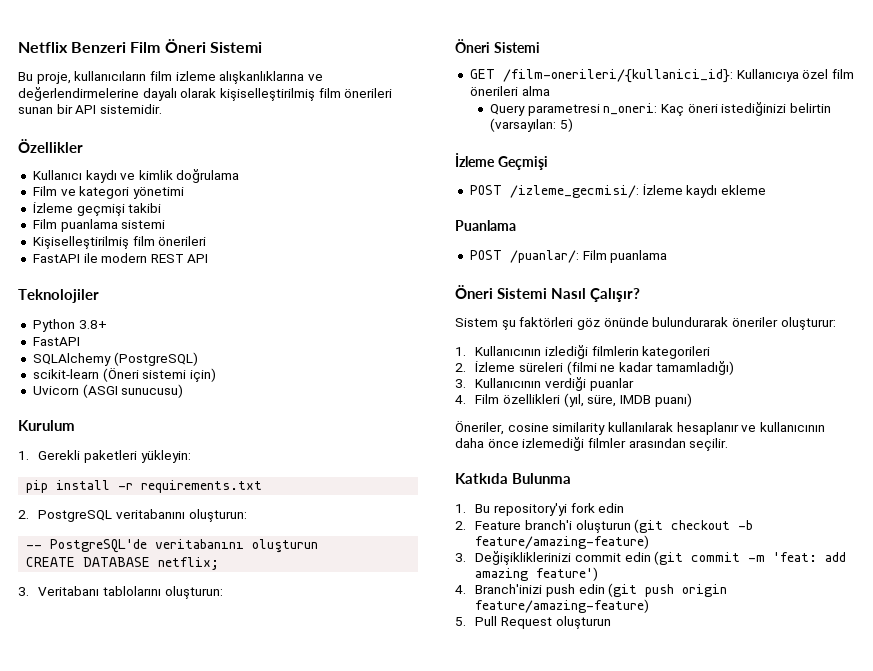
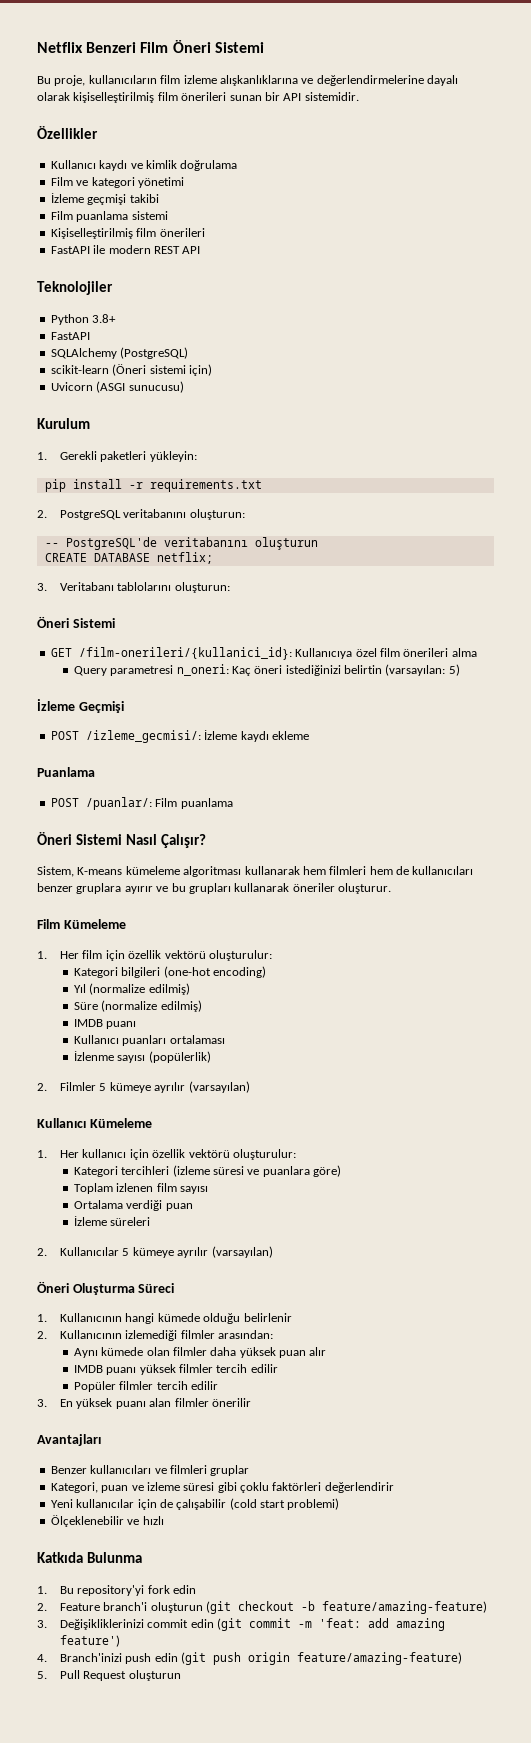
- Sistem şu faktörleri göz önünde bulundurarak öneriler oluşturur:
- 1. Kullanıcının izlediği filmlerin kategorileri
- 2. İzleme süreleri (filmi ne kadar tamamladığı)
- 3. Kullanıcının verdiği puanlar
- 4. Film özellikleri (yıl, süre, IMDB puanı)
- Öneriler, cosine similarity kullanılarak hesaplanır ve kullanıcının daha önce izlemediği filmler arasından seçilir.
+ Sistem, K-means kümeleme algoritması kullanarak hem filmleri hem de kullanıcıları benzer gruplara ayırır ve bu grupları kullanarak öneriler oluşturur.
+ Film Kümeleme
+ 1. Her film için özellik vektörü oluşturulur:
+ Kategori bilgileri (one-hot encoding)
+ Yıl (normalize edilmiş)
+ Süre (normalize edilmiş)
+ IMDB puanı
+ Kullanıcı puanları ortalaması
+ İzlenme sayısı (popülerlik)
+ 2. Filmler 5 kümeye ayrılır (varsayılan)
+ Kullanıcı Kümeleme
+ 1. Her kullanıcı için özellik vektörü oluşturulur:
+ Kategori tercihleri (izleme süresi ve puanlara göre)
+ Toplam izlenen film sayısı
+ Ortalama verdiği puan
+ İzleme süreleri
+ 2. Kullanıcılar 5 kümeye ayrılır (varsayılan)
+ Öneri Oluşturma Süreci
+ 1. Kullanıcının hangi kümede olduğu belirlenir
+ 2. Kullanıcının izlemediği filmler arasından:
+ Aynı kümede olan filmler daha yüksek puan alır
+ IMDB puanı yüksek filmler tercih edilir
+ Popüler filmler tercih edilir
+ 3. En yüksek puanı alan filmler önerilir
+ Avantajları
+ Benzer kullanıcıları ve filmleri gruplar
+ Kategori, puan ve izleme süresi gibi çoklu faktörleri değerlendirir
+ Yeni kullanıcılar için de çalışabilir (cold start problemi)
+ Ölçeklenebilir ve hızlı

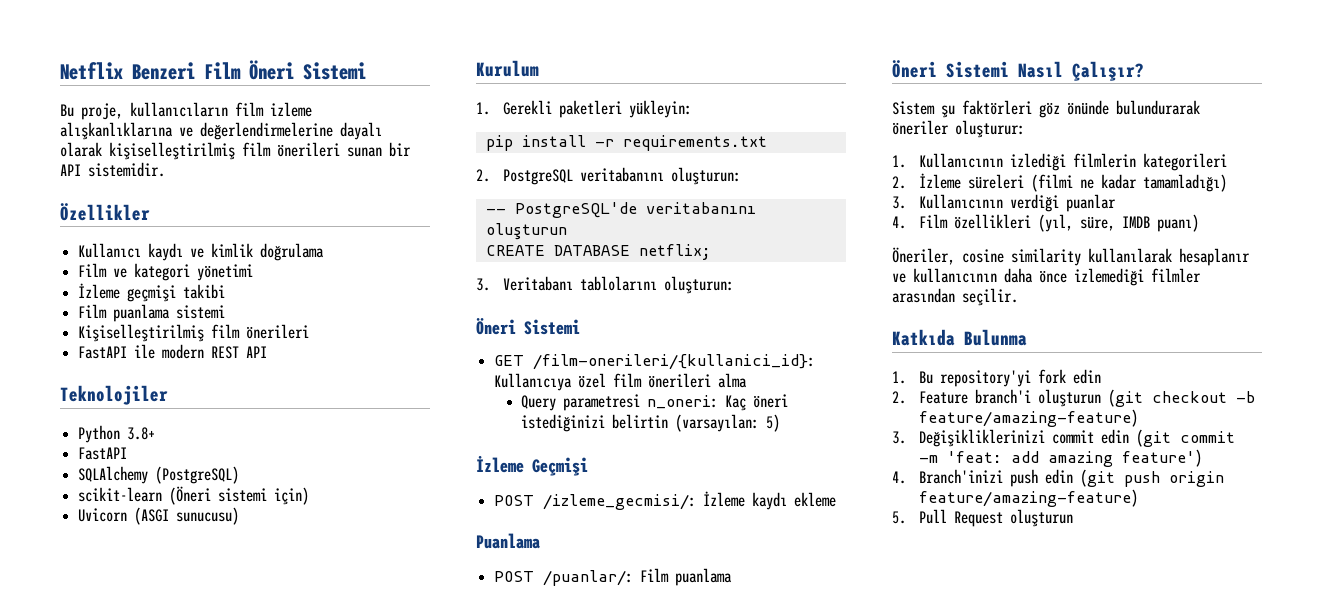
- Sistem, K-means kümeleme algoritması kullanarak hem filmleri hem de kullanıcıları benzer gruplara ayırır ve bu grupları kullanarak öneriler oluşturur.
- Film Kümeleme
- 1. Her film için özellik vektörü oluşturulur:
- Kategori bilgileri (one-hot encoding)
- Yıl (normalize edilmiş)
- Süre (normalize edilmiş)
- IMDB puanı
- Kullanıcı puanları ortalaması
- İzlenme sayısı (popülerlik)
- 2. Filmler 5 kümeye ayrılır (varsayılan)
- Kullanıcı Kümeleme
- 1. Her kullanıcı için özellik vektörü oluşturulur:
- Kategori tercihleri (izleme süresi ve puanlara göre)
- Toplam izlenen film sayısı
- Ortalama verdiği puan
- İzleme süreleri
- 2. Kullanıcılar 5 kümeye ayrılır (varsayılan)
- Öneri Oluşturma Süreci
- 1. Kullanıcının hangi kümede olduğu belirlenir
- 2. Kullanıcının izlemediği filmler arasından:
- Aynı kümede olan filmler daha yüksek puan alır
- IMDB puanı yüksek filmler tercih edilir
- Popüler filmler tercih edilir
- 3. En yüksek puanı alan filmler önerilir
- Avantajları
- Benzer kullanıcıları ve filmleri gruplar
- Kategori, puan ve izleme süresi gibi çoklu faktörleri değerlendirir
- Yeni kullanıcılar için de çalışabilir (cold start problemi)
- Ölçeklenebilir ve hızlı
+ Sistem şu faktörleri göz önünde bulundurarak öneriler oluşturur:
+ 1. Kullanıcının izlediği filmlerin kategorileri
+ 2. İzleme süreleri (filmi ne kadar tamamladığı)
+ 3. Kullanıcının verdiği puanlar
+ 4. Film özellikleri (yıl, süre, IMDB puanı)
+ Öneriler, cosine similarity kullanılarak hesaplanır ve kullanıcının daha önce izlemediği filmler arasından seçilir.

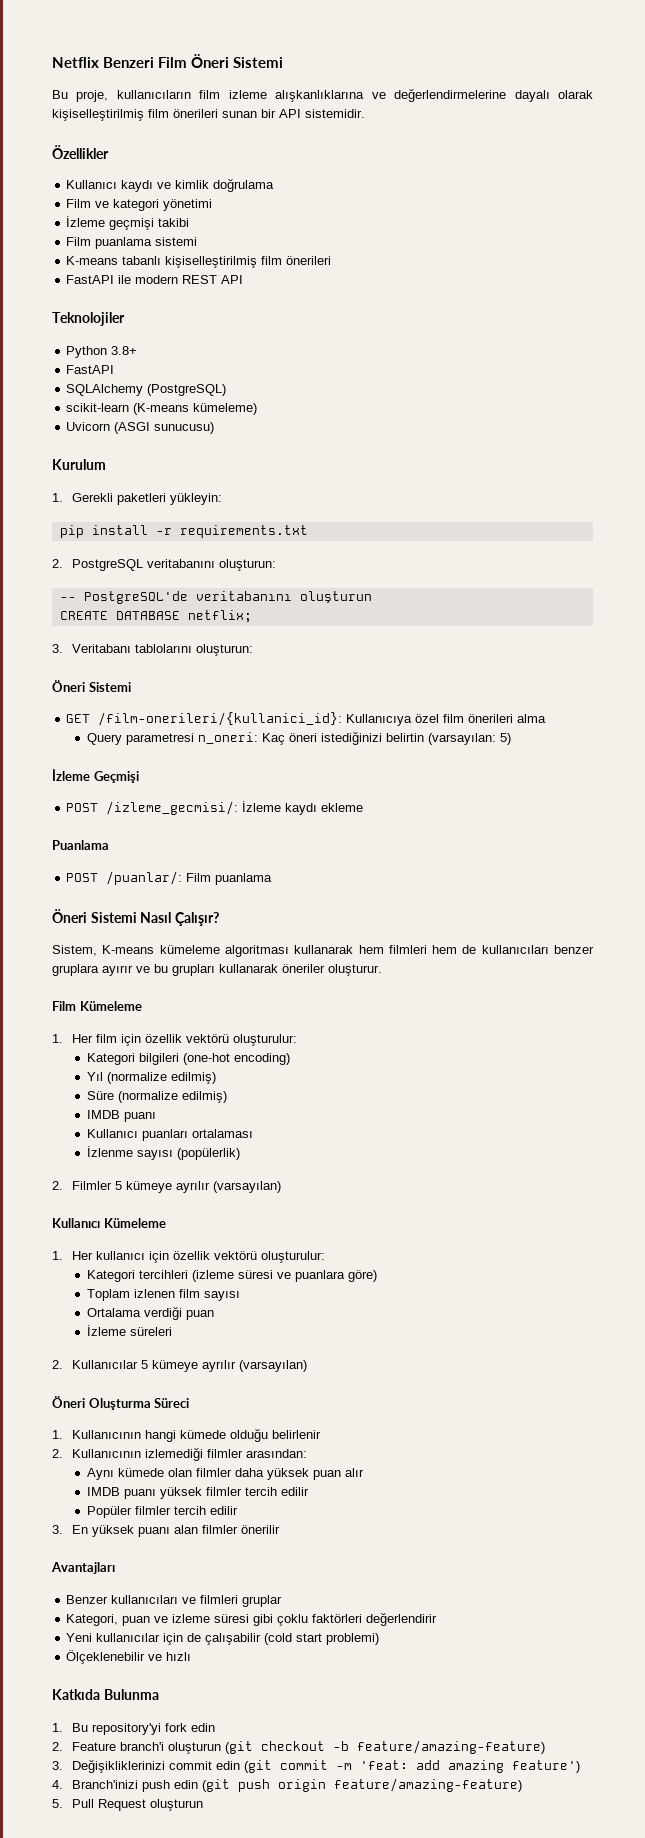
- Kişiselleştirilmiş film önerileri
+ K-means tabanlı kişiselleştirilmiş film önerileri
- scikit-learn (Öneri sistemi için)
+ scikit-learn (K-means kümeleme)
- Sistem şu faktörleri göz önünde bulundurarak öneriler oluşturur:
- 1. Kullanıcının izlediği filmlerin kategorileri
- 2. İzleme süreleri (filmi ne kadar tamamladığı)
- 3. Kullanıcının verdiği puanlar
- 4. Film özellikleri (yıl, süre, IMDB puanı)
- Öneriler, cosine similarity kullanılarak hesaplanır ve kullanıcının daha önce izlemediği filmler arasından seçilir.
+ Sistem, K-means kümeleme algoritması kullanarak hem filmleri hem de kullanıcıları benzer gruplara ayırır ve bu grupları kullanarak öneriler oluşturur.
+ Film Kümeleme
+ 1. Her film için özellik vektörü oluşturulur:
+ Kategori bilgileri (one-hot encoding)
+ Yıl (normalize edilmiş)
+ Süre (normalize edilmiş)
+ IMDB puanı
+ Kullanıcı puanları ortalaması
+ İzlenme sayısı (popülerlik)
+ 2. Filmler 5 kümeye ayrılır (varsayılan)
+ Kullanıcı Kümeleme
+ 1. Her kullanıcı için özellik vektörü oluşturulur:
+ Kategori tercihleri (izleme süresi ve puanlara göre)
+ Toplam izlenen film sayısı
+ Ortalama verdiği puan
+ İzleme süreleri
+ 2. Kullanıcılar 5 kümeye ayrılır (varsayılan)
+ Öneri Oluşturma Süreci
+ 1. Kullanıcının hangi kümede olduğu belirlenir
+ 2. Kullanıcının izlemediği filmler arasından:
+ Aynı kümede olan filmler daha yüksek puan alır
+ IMDB puanı yüksek filmler tercih edilir
+ Popüler filmler tercih edilir
+ 3. En yüksek puanı alan filmler önerilir
+ Avantajları
+ Benzer kullanıcıları ve filmleri gruplar
+ Kategori, puan ve izleme süresi gibi çoklu faktörleri değerlendirir
+ Yeni kullanıcılar için de çalışabilir (cold start problemi)
+ Ölçeklenebilir ve hızlı

